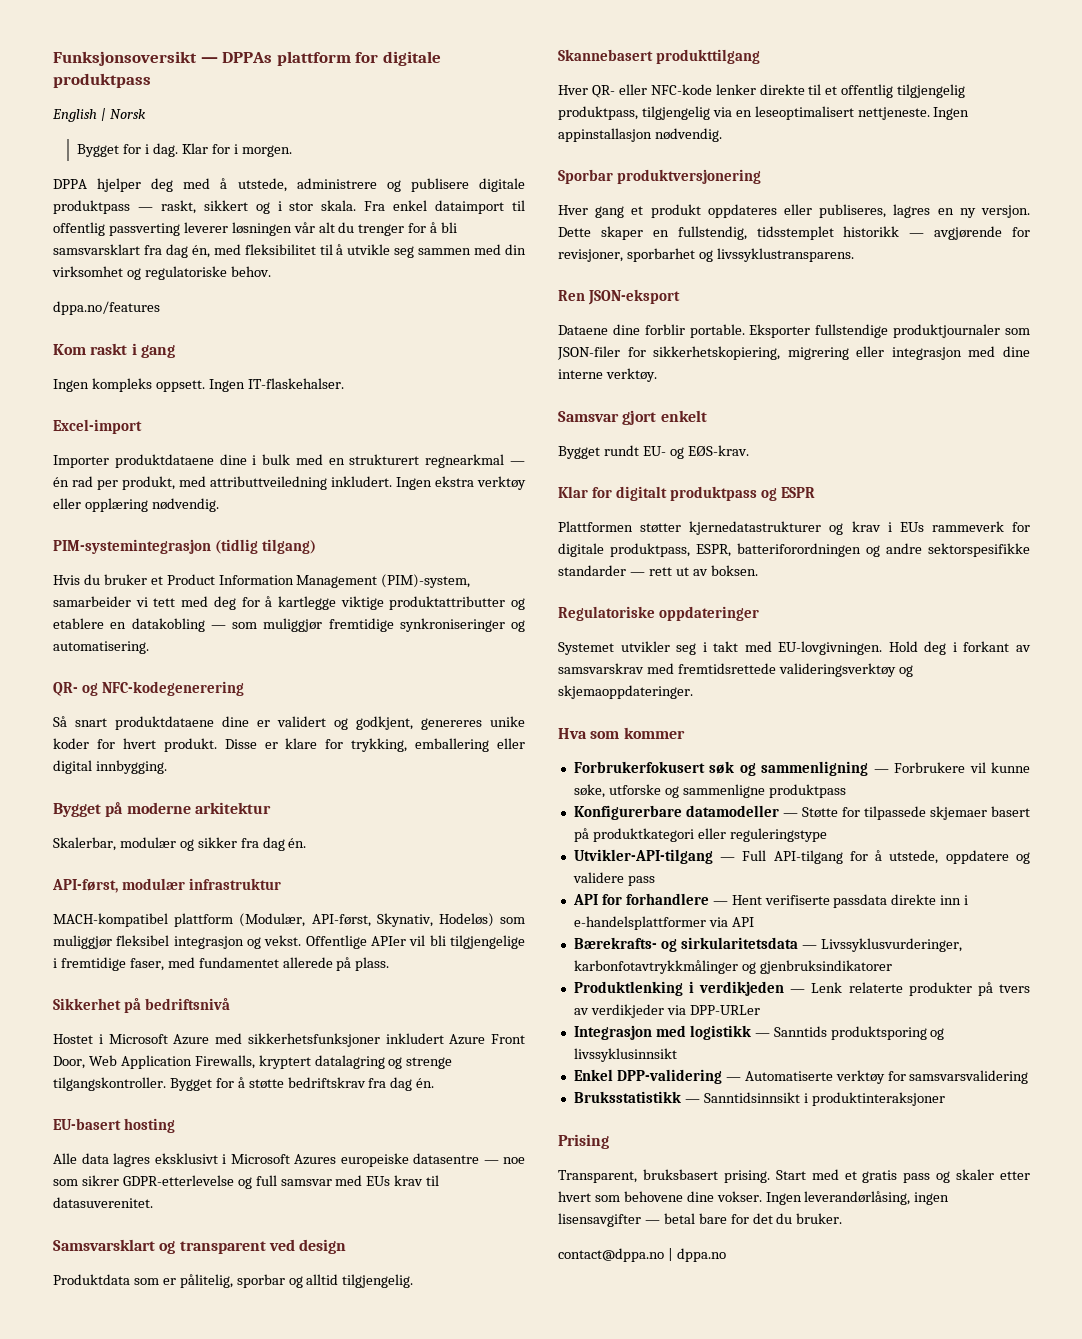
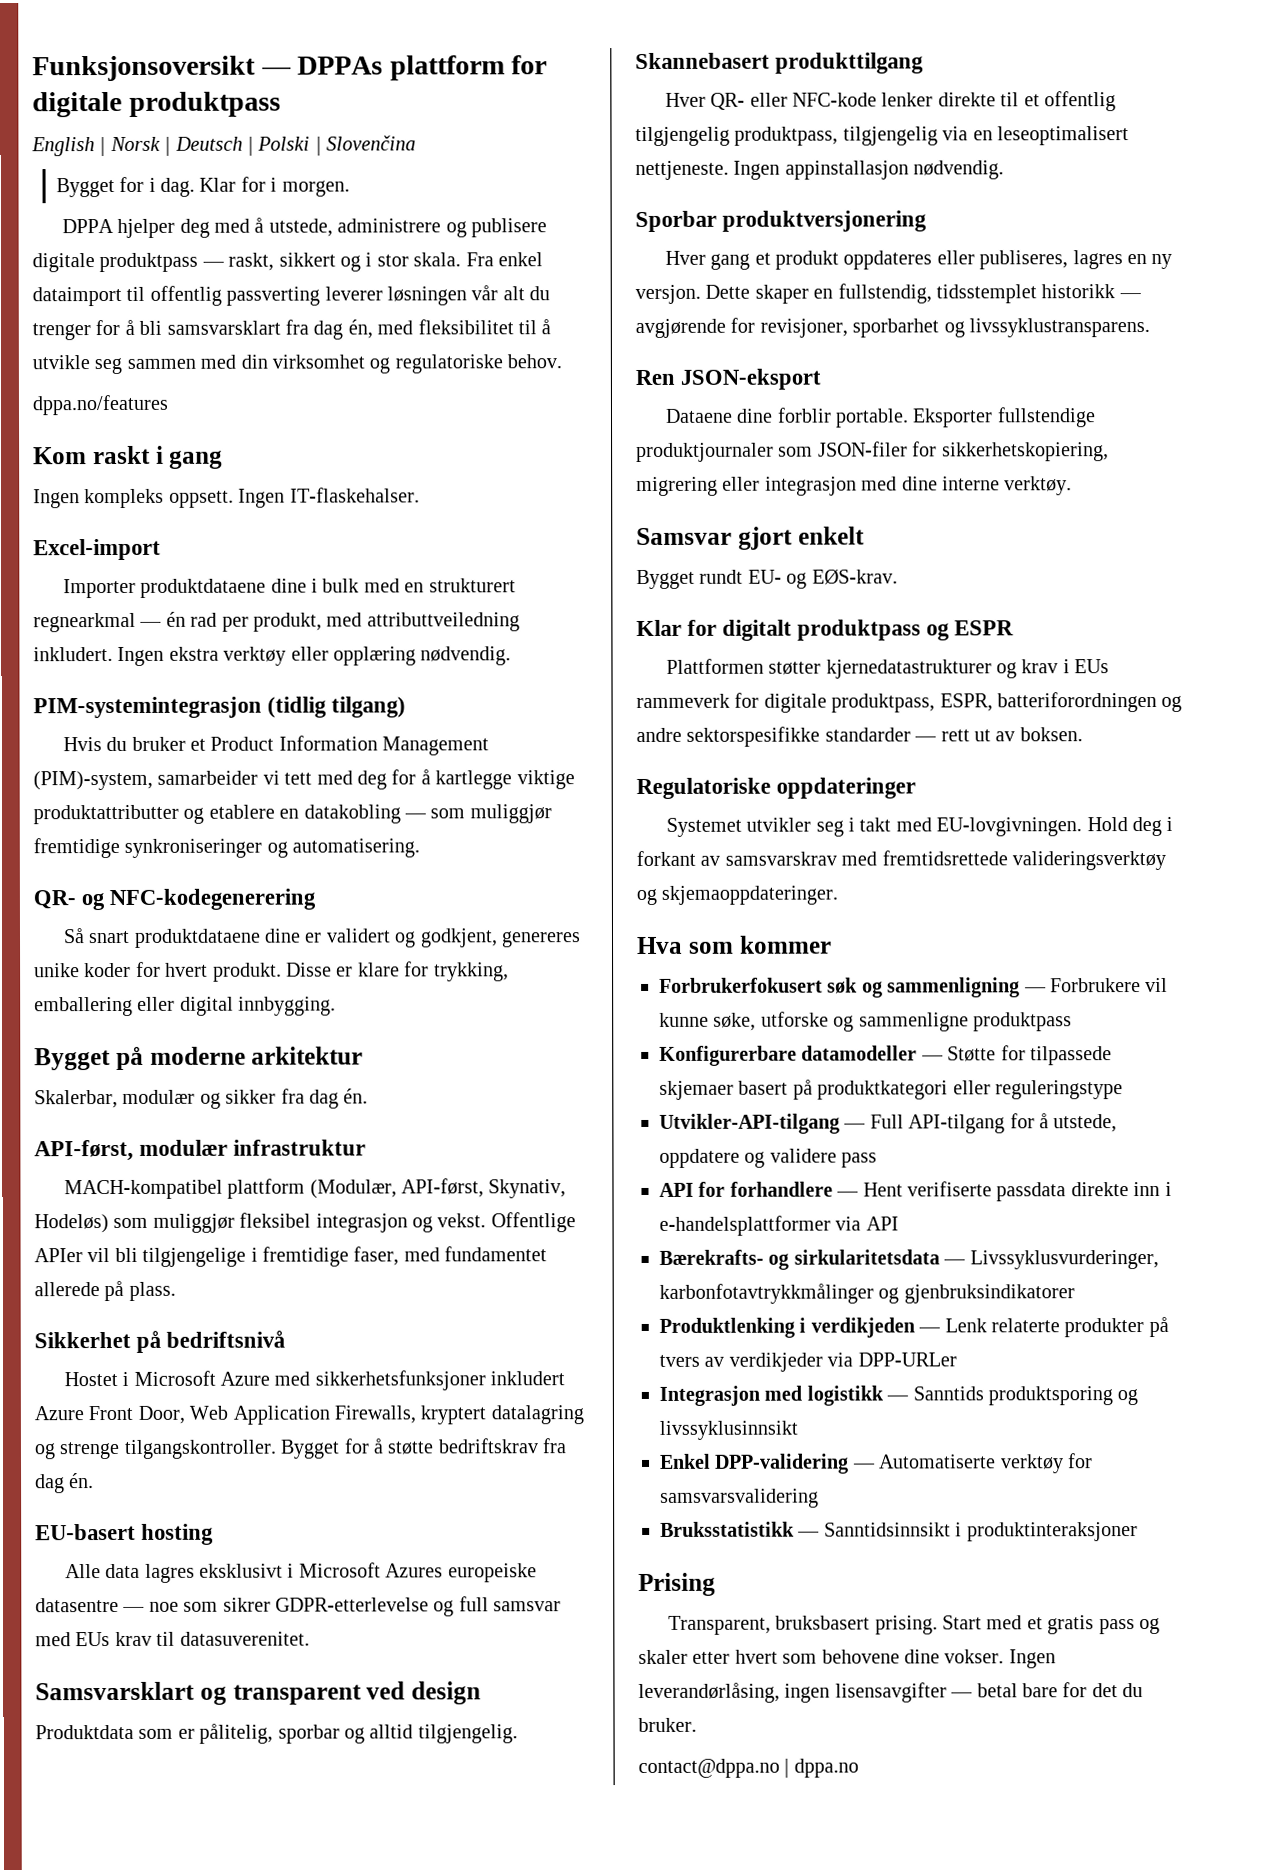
- English | Norsk
+ English | Norsk | Deutsch | Polski | Slovenčina

